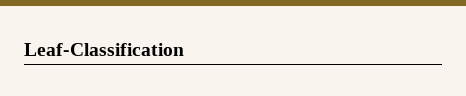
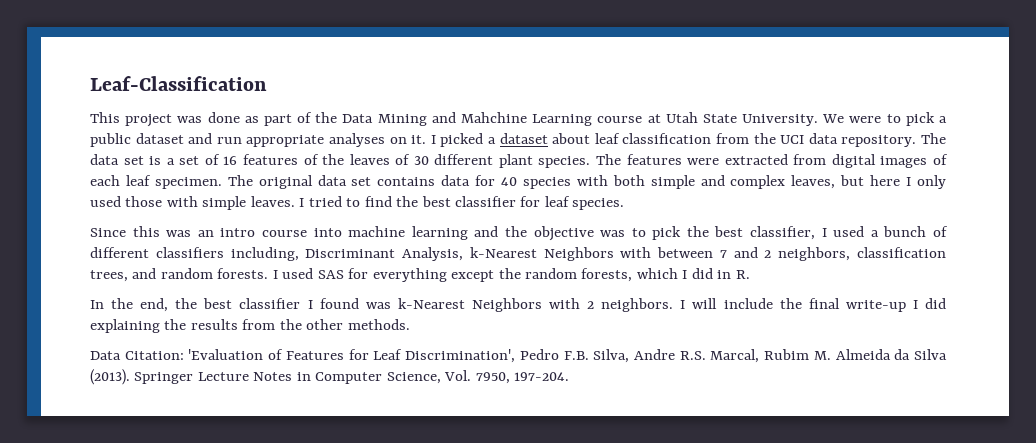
+ This project was done as part of the Data Mining and Mahchine Learning course at Utah State University. We were to pick a public dataset and run appropriate analyses on it. I picked a dataset about leaf classification from the UCI data repository. The data set is a set of 16 features of the leaves of 30 different plant species. The features were extracted from digital images of each leaf specimen. The original data set contains data for 40 species with both simple and complex leaves, but here I only used those with simple leaves. I tried to find the best classifier for leaf species.
+ Since this was an intro course into machine learning and the objective was to pick the best classifier, I used a bunch of different classifiers including, Discriminant Analysis, k-Nearest Neighbors with between 7 and 2 neighbors, classification trees, and random forests. I used SAS for everything except the random forests, which I did in R.
+ In the end, the best classifier I found was k-Nearest Neighbors with 2 neighbors. I will include the final write-up I did explaining the results from the other methods.
+ Data Citation: 'Evaluation of Features for Leaf Discrimination', Pedro F.B. Silva, Andre R.S. Marcal, Rubim M. Almeida da Silva (2013). Springer Lecture Notes in Computer Science, Vol. 7950, 197-204.

